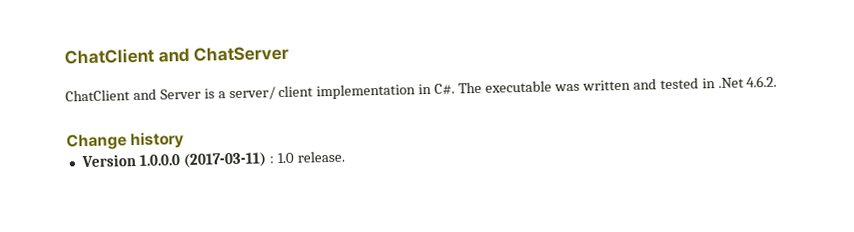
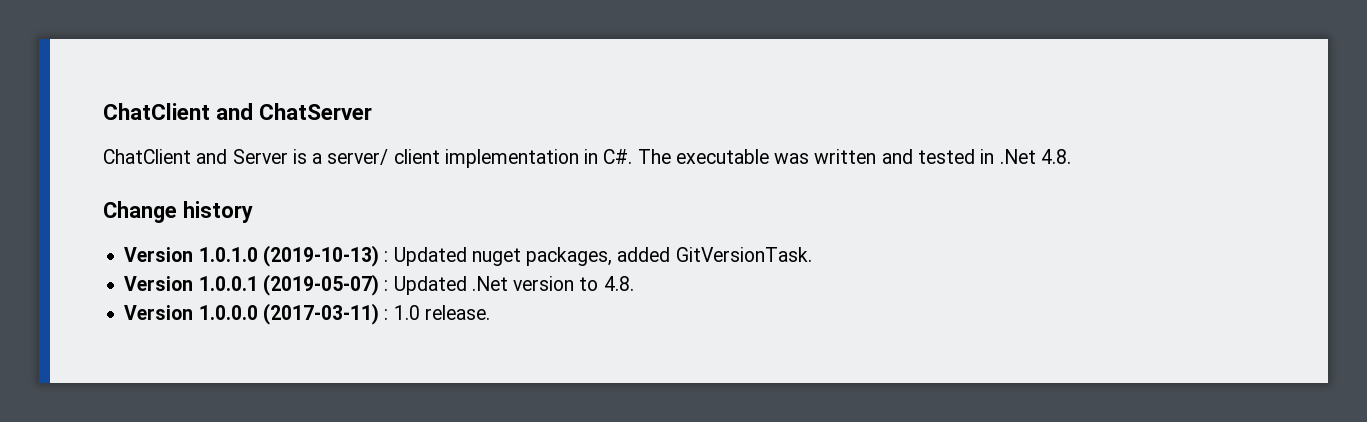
- ChatClient and Server is a server/ client implementation in C#. The executable was written and tested in .Net 4.6.2.
+ ChatClient and Server is a server/ client implementation in C#. The executable was written and tested in .Net 4.8.
+ Version 1.0.1.0 (2019-10-13) : Updated nuget packages, added GitVersionTask.
+ Version 1.0.0.1 (2019-05-07) : Updated .Net version to 4.8.

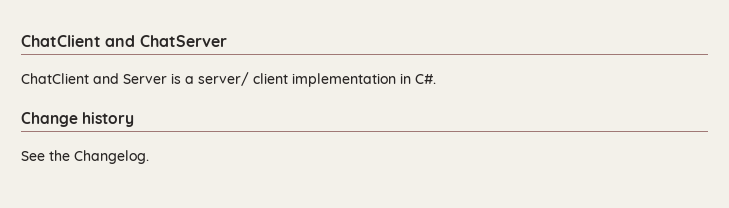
- ChatClient and Server is a server/ client implementation in C#. The executable was written and tested in .Net 4.8.
+ ChatClient and Server is a server/ client implementation in C#.
  Change history
- Version 1.0.1.0 (2019-10-13) : Updated nuget packages, added GitVersionTask.
- Version 1.0.0.1 (2019-05-07) : Updated .Net version to 4.8.
- Version 1.0.0.0 (2017-03-11) : 1.0 release.
+ See the Changelog.

